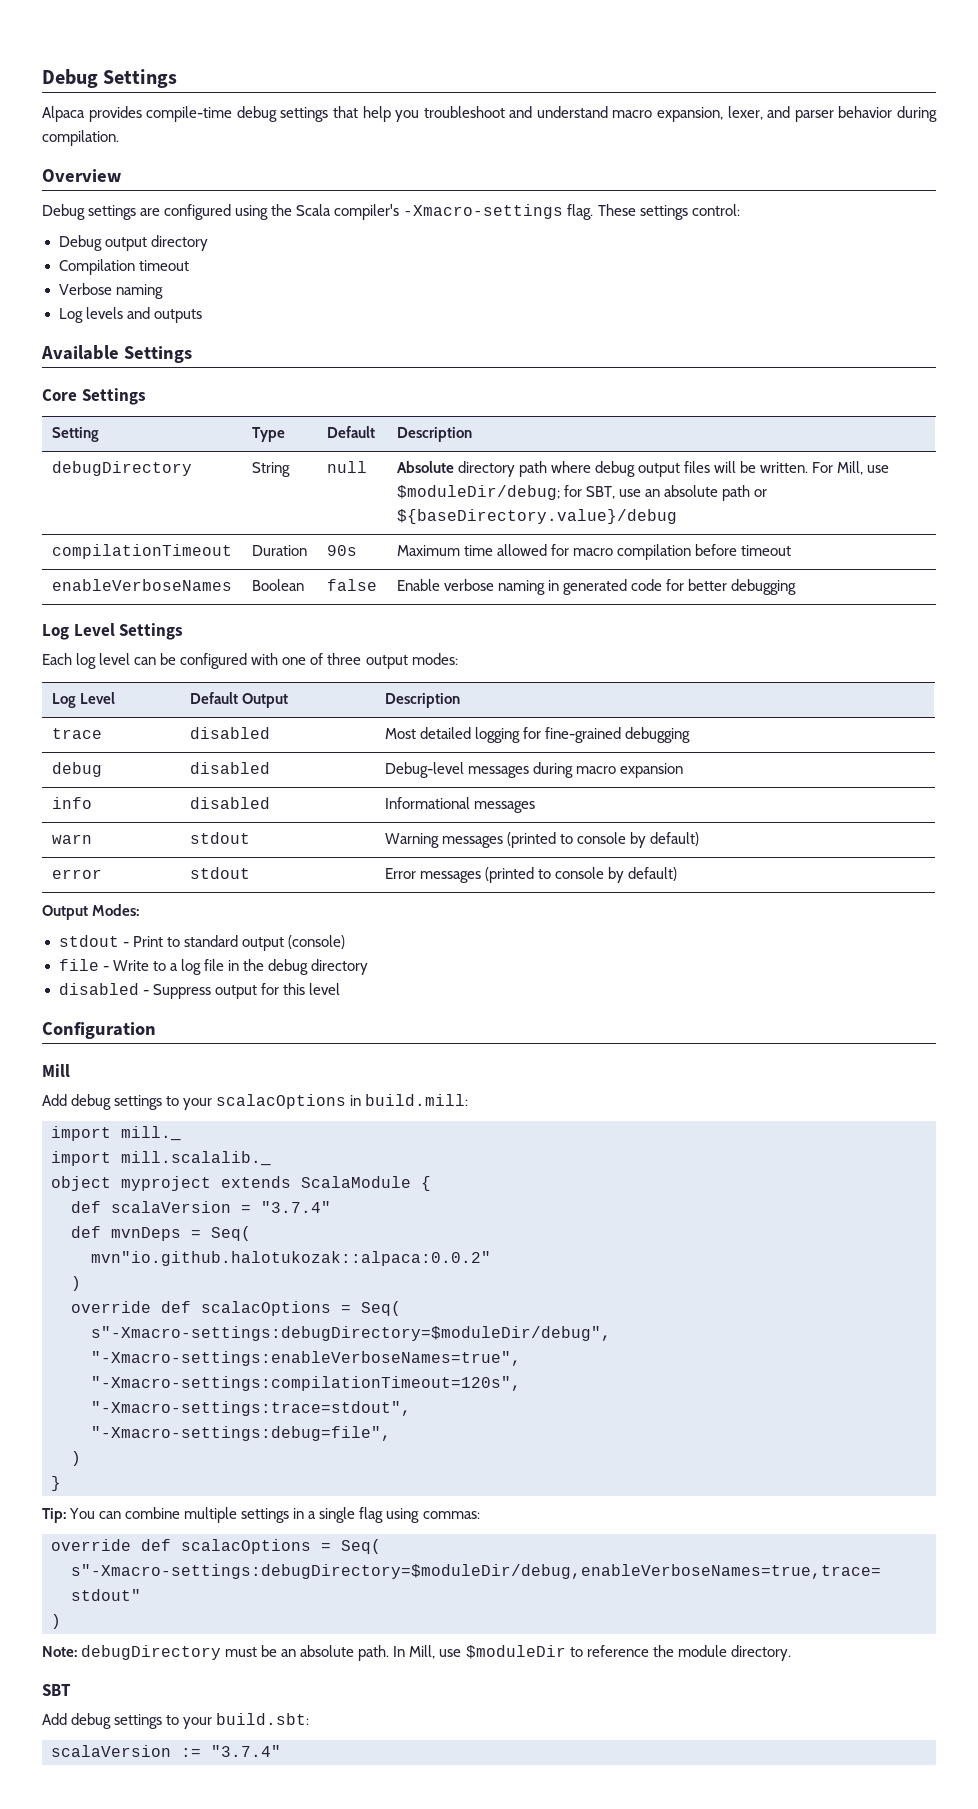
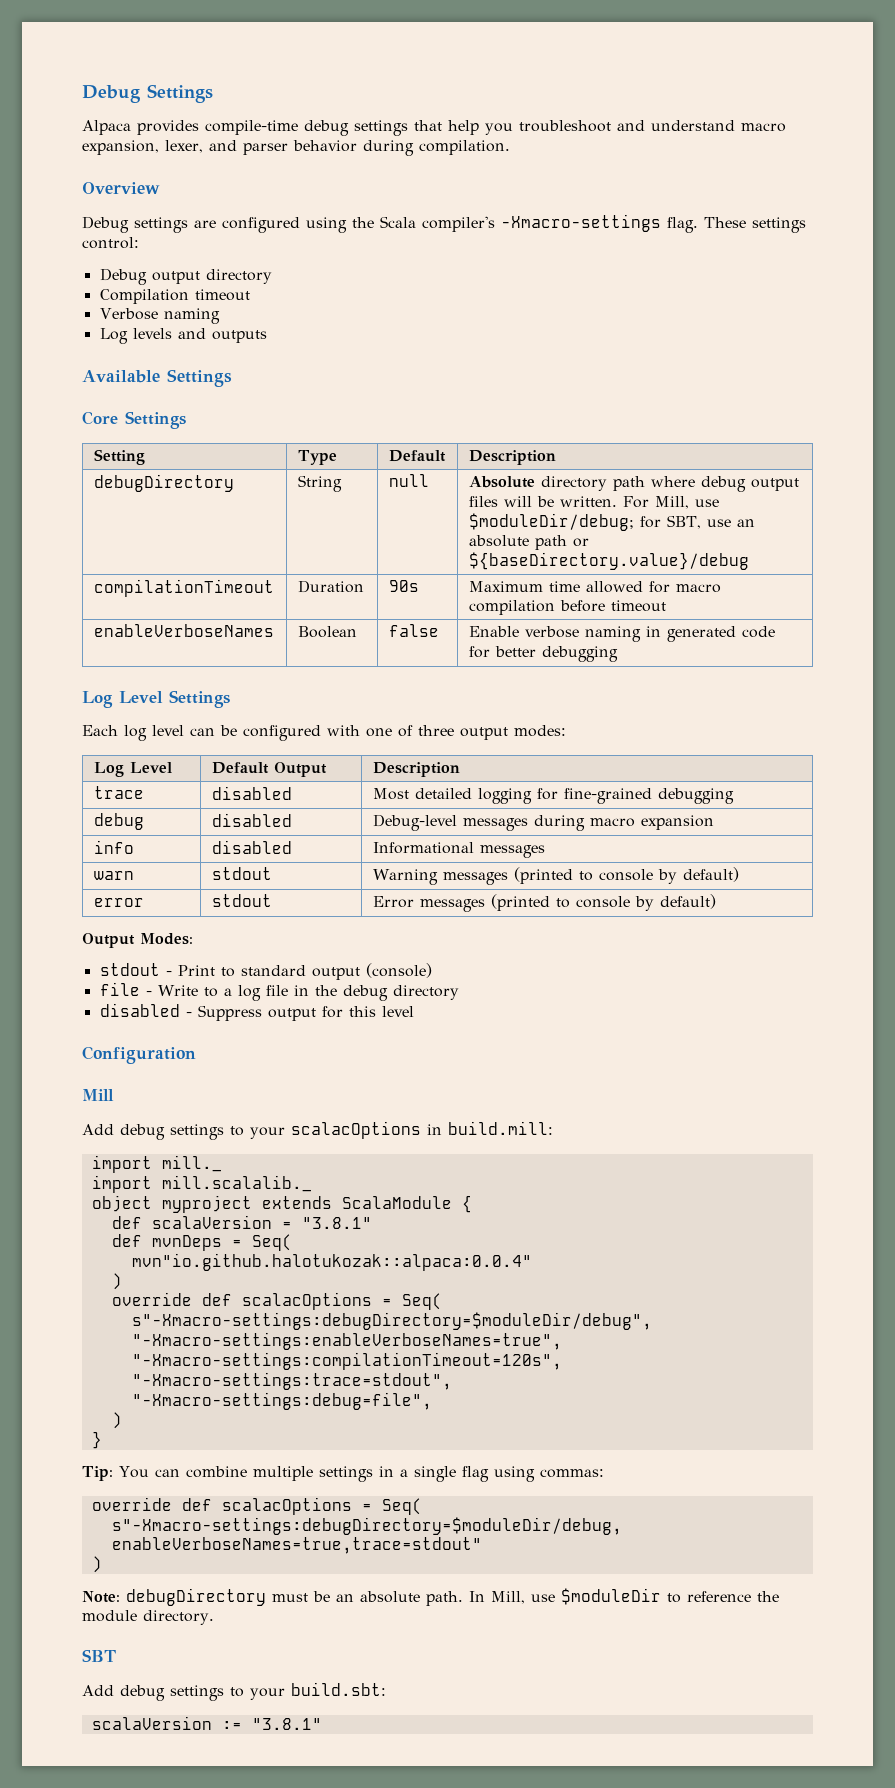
- def scalaVersion = "3.7.4"
+ def scalaVersion = "3.8.1"
- mvn"io.github.halotukozak::alpaca:0.0.2"
+ mvn"io.github.halotukozak::alpaca:0.0.4"
- scalaVersion := "3.7.4"
+ scalaVersion := "3.8.1"

